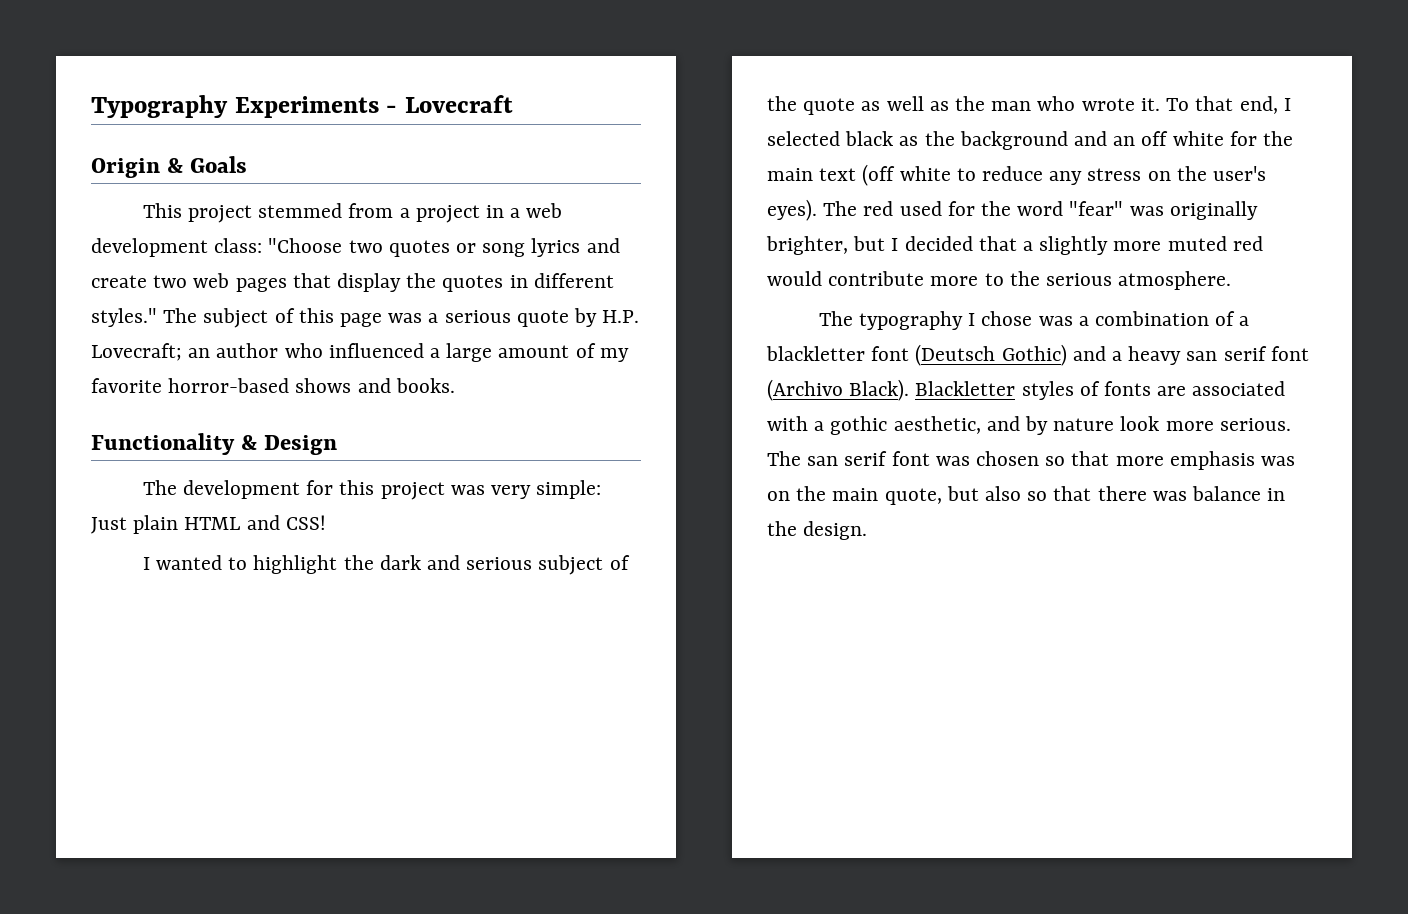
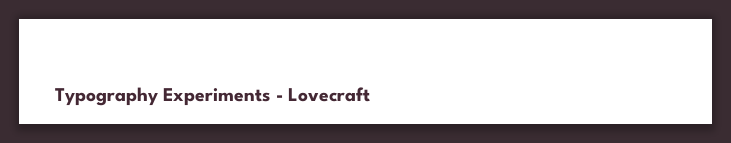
- Origin & Goals
- This project stemmed from a project in a web development class: "Choose two quotes or song lyrics and create two web pages that display the quotes in different styles." The subject of this page was a serious quote by H.P. Lovecraft; an author who influenced a large amount of my favorite horror-based shows and books.
- Functionality & Design
- The development for this project was very simple: Just plain HTML and CSS!
- I wanted to highlight the dark and serious subject of the quote as well as the man who wrote it. To that end, I selected black as the background and an off white for the main text (off white to reduce any stress on the user's eyes). The red used for the word "fear" was originally brighter, but I decided that a slightly more muted red would contribute more to the serious atmosphere.
- The typography I chose was a combination of a blackletter font (Deutsch Gothic) and a heavy san serif font (Archivo Black). Blackletter styles of fonts are associated with a gothic aesthetic, and by nature look more serious. The san serif font was chosen so that more emphasis was on the main quote, but also so that there was balance in the design.

